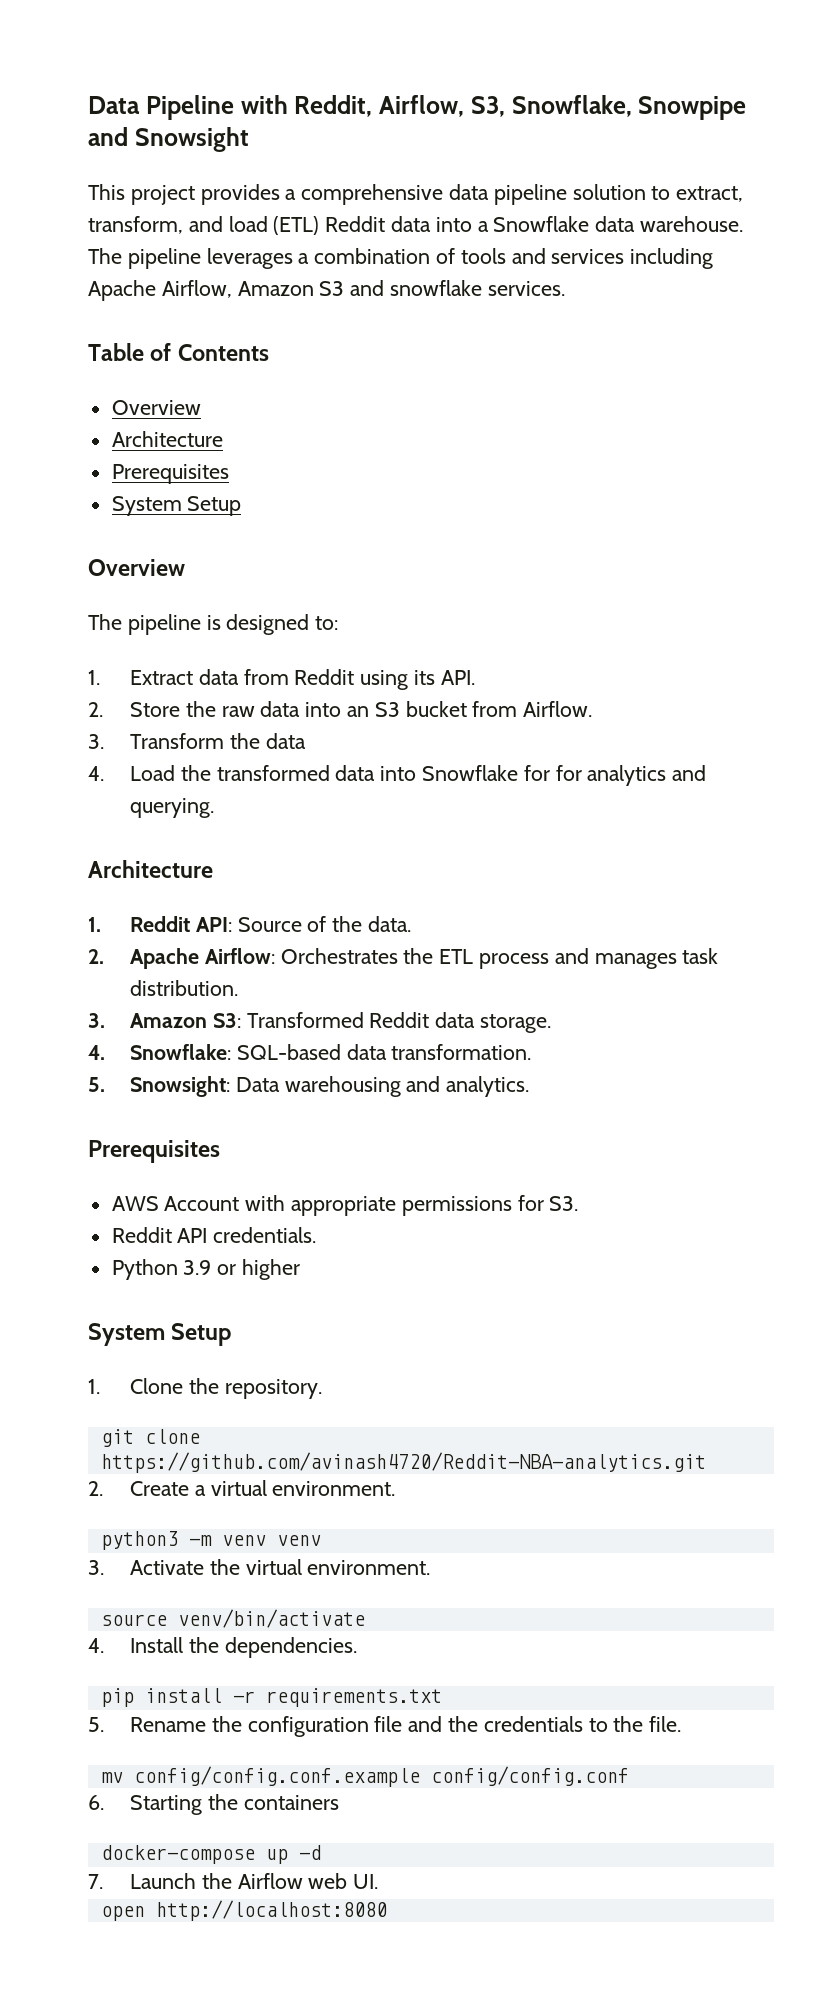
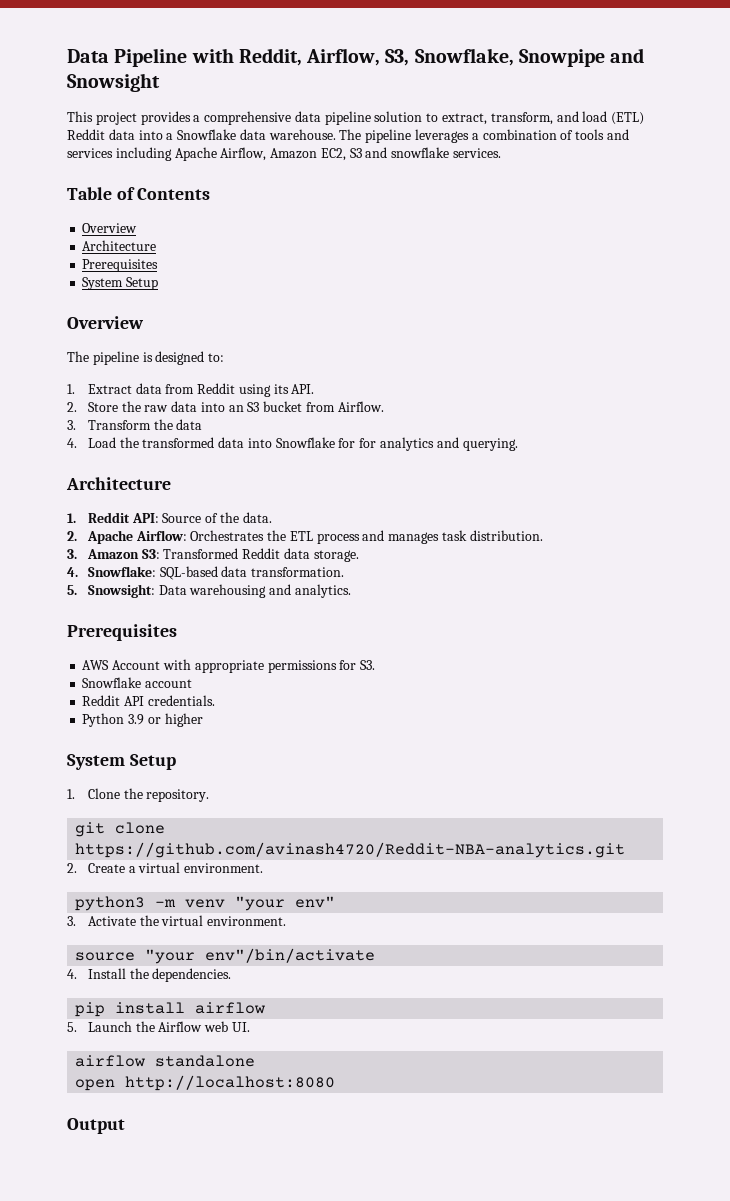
- The pipeline leverages a combination of tools and services including Apache Airflow, Amazon S3 and snowflake services.
+ The pipeline leverages a combination of tools and services including Apache Airflow, Amazon EC2, S3 and snowflake services.
+ Snowflake account
- python3 -m venv venv
+ python3 -m venv "your env"
- source venv/bin/activate
+ source "your env"/bin/activate
- pip install -r requirements.txt
- 5. Rename the configuration file and the credentials to the file.
- mv config/config.conf.example config/config.conf
- 6. Starting the containers
- docker-compose up -d
- 7. Launch the Airflow web UI.
+ pip install airflow
+ 5. Launch the Airflow web UI.
+ airflow standalone
+ Output

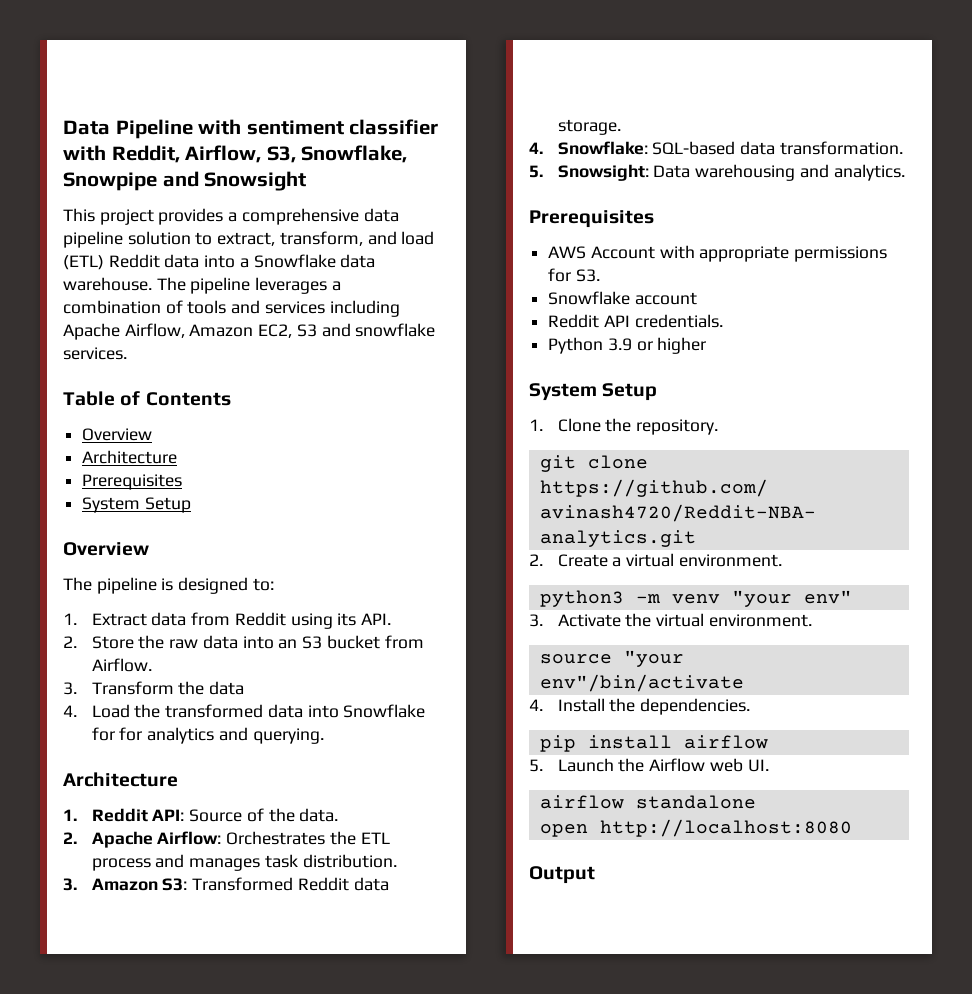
- Data Pipeline with Reddit, Airflow, S3, Snowflake, Snowpipe and Snowsight
+ Data Pipeline with sentiment classifier with Reddit, Airflow, S3, Snowflake, Snowpipe and Snowsight

